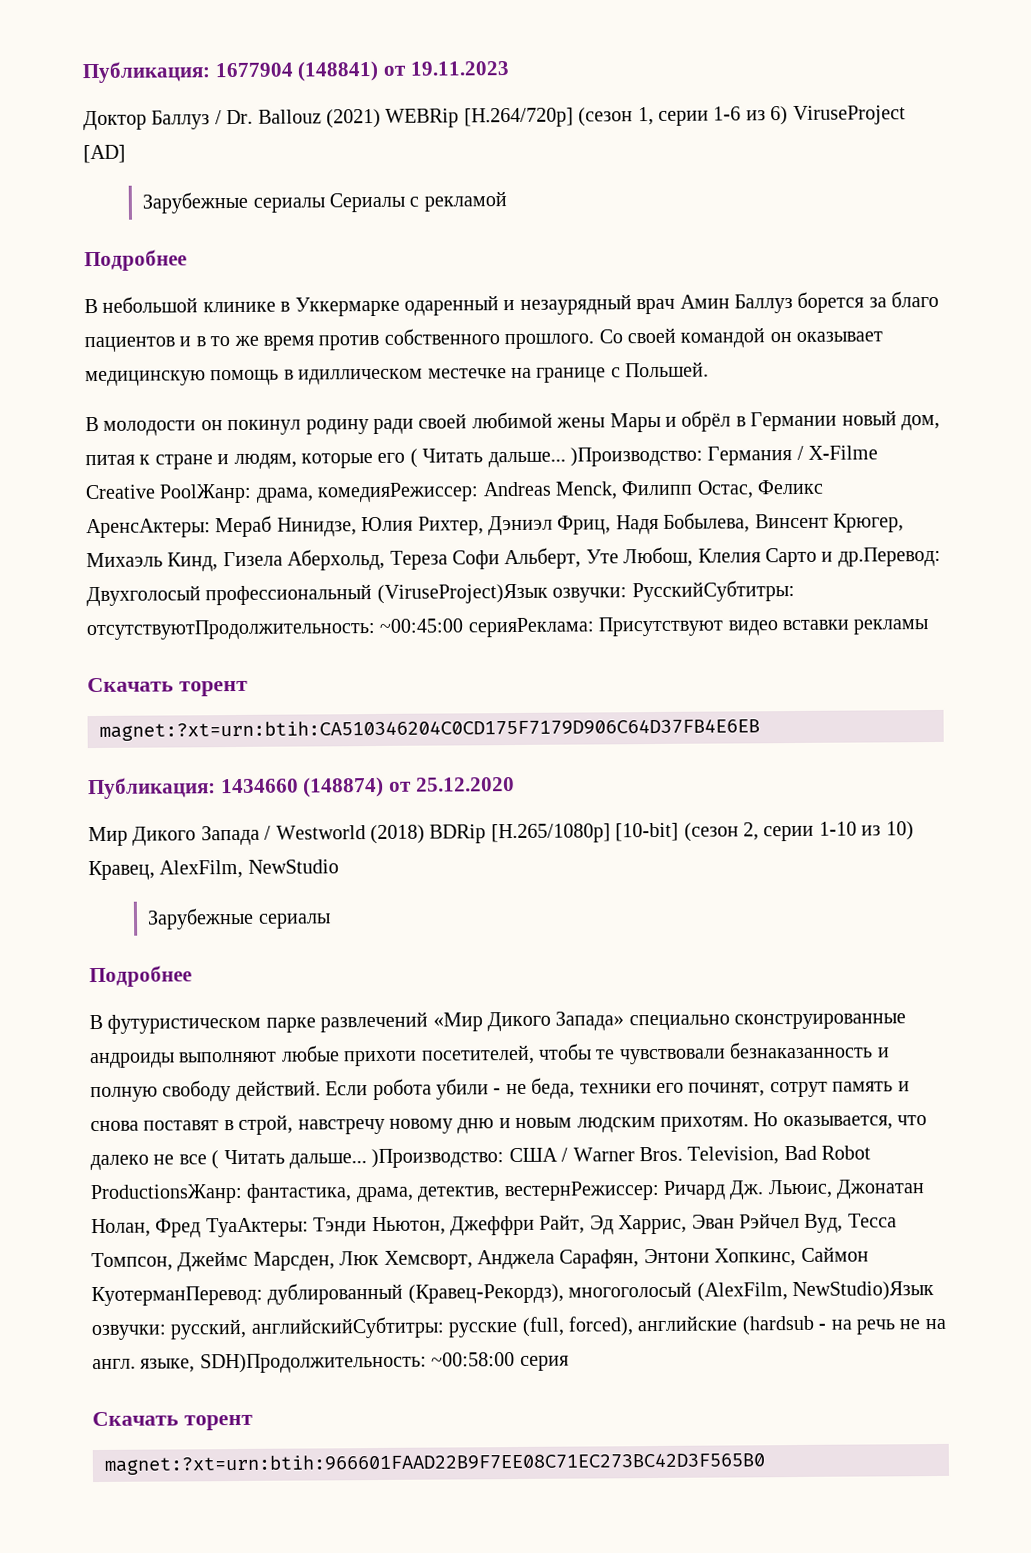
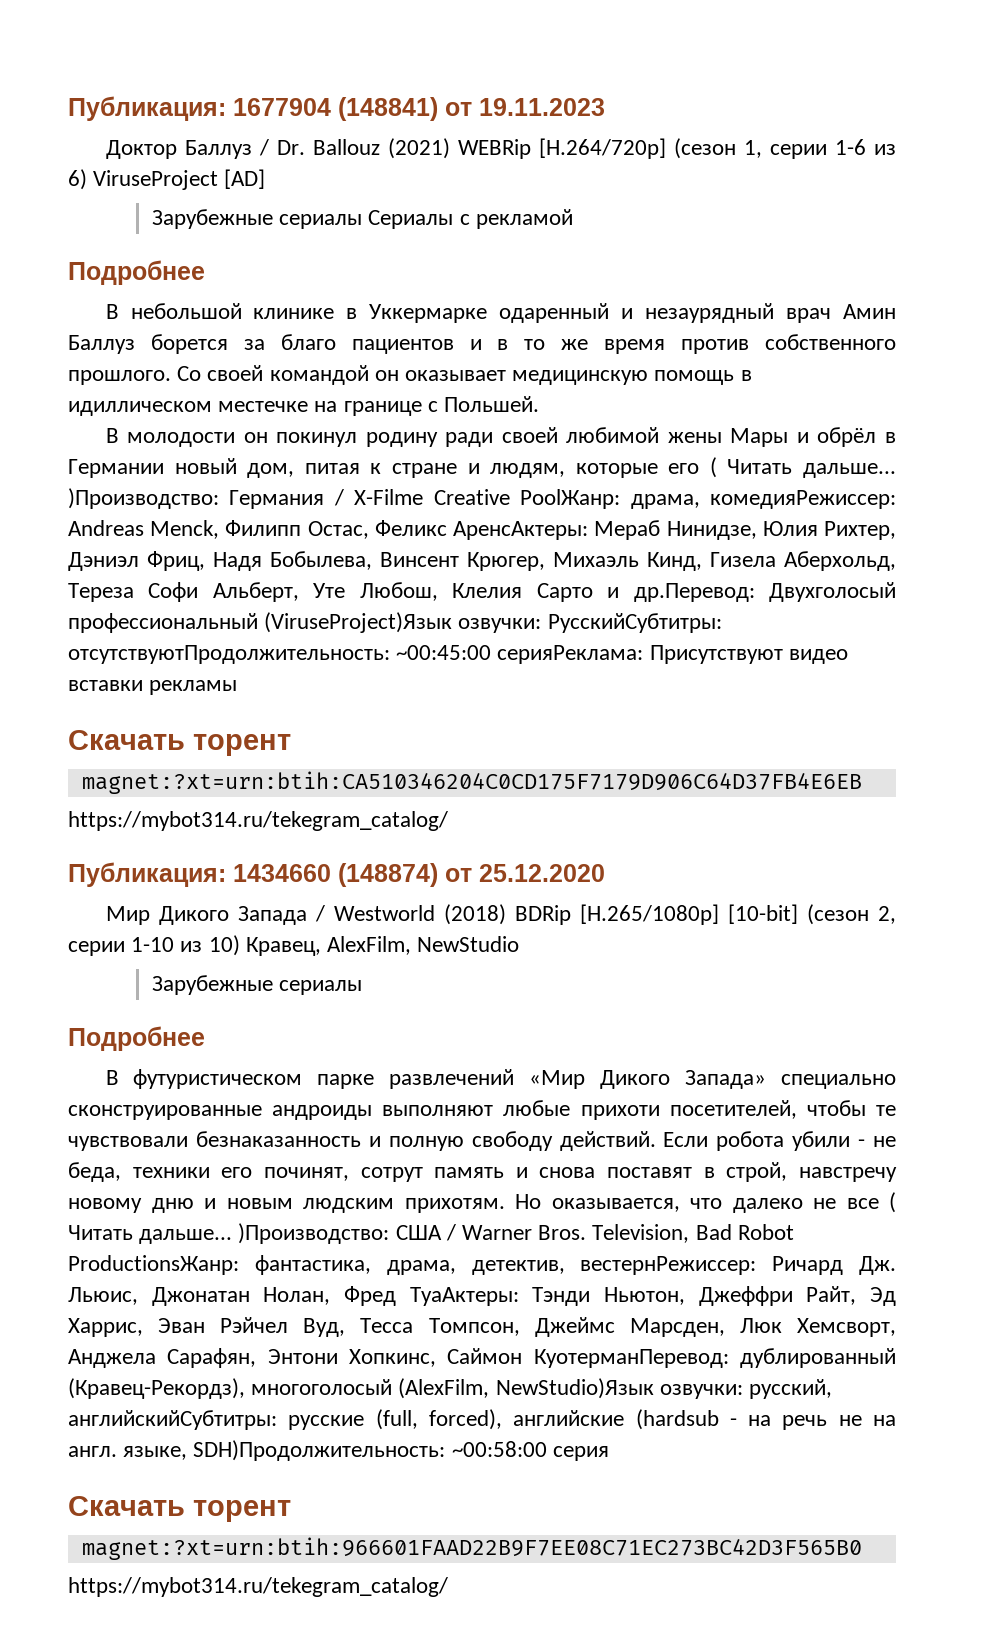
  magnet:?xt=urn:btih:CA510346204C0CD175F7179D906C64D37FB4E6EB
+ https://mybot314.ru/tekegram_catalog/
  magnet:?xt=urn:btih:966601FAAD22B9F7EE08C71EC273BC42D3F565B0
+ https://mybot314.ru/tekegram_catalog/

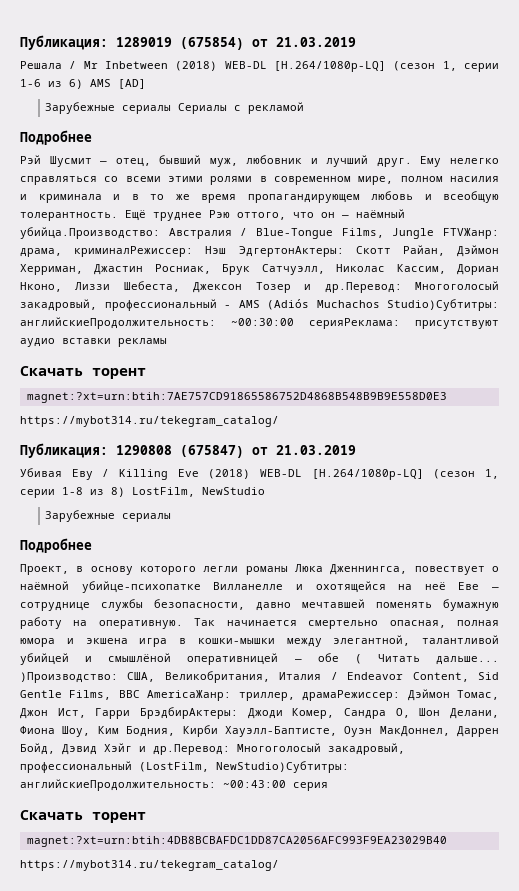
- Публикация: 1677904 (148841) от 19.11.2023
- Доктор Баллуз / Dr. Ballouz (2021) WEBRip [H.264/720p] (сезон 1, серии 1-6 из 6) ViruseProject [AD]
+ Публикация: 1289019 (675854) от 21.03.2019
+ Решала / Mr Inbetween (2018) WEB-DL [H.264/1080p-LQ] (сезон 1, серии 1-6 из 6) AMS [AD]
- В небольшой клинике в Уккермарке одаренный и незаурядный врач Амин Баллуз борется за благо пациентов и в то же время против собственного прошлого. Со своей командой он оказывает медицинскую помощь в идиллическом местечке на границе с Польшей.
- В молодости он покинул родину ради своей любимой жены Мары и обрёл в Германии новый дом, питая к стране и людям, которые его ( Читать дальше... )Производство: Германия / X-Filme Creative PoolЖанр: драма, комедияРежиссер: Andreas Menck, Филипп Остас, Феликс АренсАктеры: Мераб Нинидзе, Юлия Рихтер, Дэниэл Фриц, Надя Бобылева, Винсент Крюгер, Михаэль Кинд, Гизела Аберхольд, Тереза Софи Альберт, Уте Любош, Клелия Сарто и др.Перевод: Двухголосый профессиональный (ViruseProject)Язык озвучки: РусскийСубтитры: отсутствуютПродолжительность: ~00:45:00 серияРеклама: Присутствуют видео вставки рекламы
+ Рэй Шусмит — отец, бывший муж, любовник и лучший друг. Ему нелегко справляться со всеми этими ролями в современном мире, полном насилия и криминала и в то же время пропагандирующем любовь и всеобщую толерантность. Ещё труднее Рэю оттого, что он — наёмный убийца.Производство: Австралия / Blue-Tongue Films, Jungle FTVЖанр: драма, криминалРежиссер: Нэш ЭдгертонАктеры: Скотт Райан, Дэймон Херриман, Джастин Росниак, Брук Сатчуэлл, Николас Кассим, Дориан Нконо, Лиззи Шебеста, Джексон Тозер и др.Перевод: Многоголосый закадровый, профессиональный - AMS (Adiós Muchachos Studio)Субтитры: английскиеПродолжительность: ~00:30:00 серияРеклама: присутствуют аудио вставки рекламы
- magnet:?xt=urn:btih:CA510346204C0CD175F7179D906C64D37FB4E6EB
+ magnet:?xt=urn:btih:7AE757CD91865586752D4868B548B9B9E558D0E3
- Публикация: 1434660 (148874) от 25.12.2020
- Мир Дикого Запада / Westworld (2018) BDRip [H.265/1080p] [10-bit] (сезон 2, серии 1-10 из 10) Кравец, AlexFilm, NewStudio
+ Публикация: 1290808 (675847) от 21.03.2019
+ Убивая Еву / Killing Eve (2018) WEB-DL [H.264/1080p-LQ] (сезон 1, серии 1-8 из 8) LostFilm, NewStudio
  Зарубежные сериалы
  Подробнее
- В футуристическом парке развлечений «Мир Дикого Запада» специально сконструированные андроиды выполняют любые прихоти посетителей, чтобы те чувствовали безнаказанность и полную свободу действий. Если робота убили - не беда, техники его починят, сотрут память и снова поставят в строй, навстречу новому дню и новым людским прихотям. Но оказывается, что далеко не все ( Читать дальше... )Производство: США / Warner Bros. Television, Bad Robot ProductionsЖанр: фантастика, драма, детектив, вестернРежиссер: Ричард Дж. Льюис, Джонатан Нолан, Фред ТуаАктеры: Тэнди Ньютон, Джеффри Райт, Эд Харрис, Эван Рэйчел Вуд, Тесса Томпсон, Джеймс Марсден, Люк Хемсворт, Анджела Сарафян, Энтони Хопкинс, Саймон КуотерманПеревод: дублированный (Кравец-Рекордз), многоголосый (AlexFilm, NewStudio)Язык озвучки: русский, английскийСубтитры: русские (full, forced), английские (hardsub - на речь не на англ. языке, SDH)Продолжительность: ~00:58:00 серия
+ Проект, в основу которого легли романы Люка Дженнингса, повествует о наёмной убийце-психопатке Вилланелле и охотящейся на неё Еве — сотруднице службы безопасности, давно мечтавшей поменять бумажную работу на оперативную. Так начинается смертельно опасная, полная юмора и экшена игра в кошки-мышки между элегантной, талантливой убийцей и смышлёной оперативницей — обе ( Читать дальше... )Производство: США, Великобритания, Италия / Endeavor Content, Sid Gentle Films, BBC AmericaЖанр: триллер, драмаРежиссер: Дэймон Томас, Джон Ист, Гарри БрэдбирАктеры: Джоди Комер, Сандра О, Шон Делани, Фиона Шоу, Ким Бодния, Кирби Хауэлл-Баптисте, Оуэн МакДоннел, Даррен Бойд, Дэвид Хэйг и др.Перевод: Многоголосый закадровый, профессиональный (LostFilm, NewStudio)Субтитры: английскиеПродолжительность: ~00:43:00 серия
- magnet:?xt=urn:btih:966601FAAD22B9F7EE08C71EC273BC42D3F565B0
+ magnet:?xt=urn:btih:4DB8BCBAFDC1DD87CA2056AFC993F9EA23029B40

